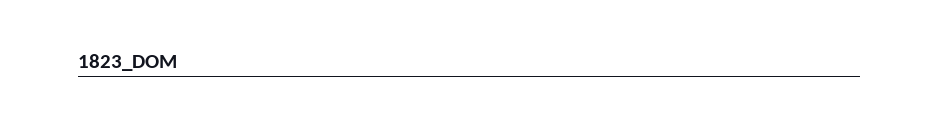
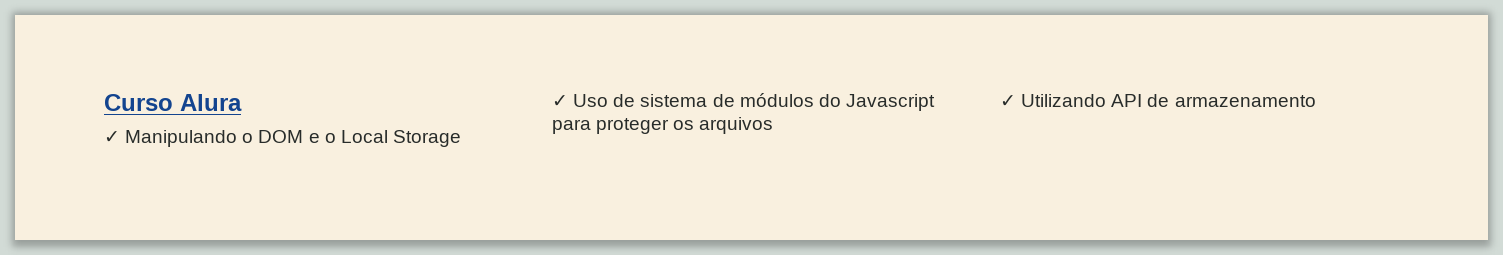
- 1823_DOM
+ Curso Alura
+ ✓ Manipulando o DOM e o Local Storage
+ ✓ Uso de sistema de módulos do Javascript para proteger os arquivos
+ ✓ Utilizando API de armazenamento

